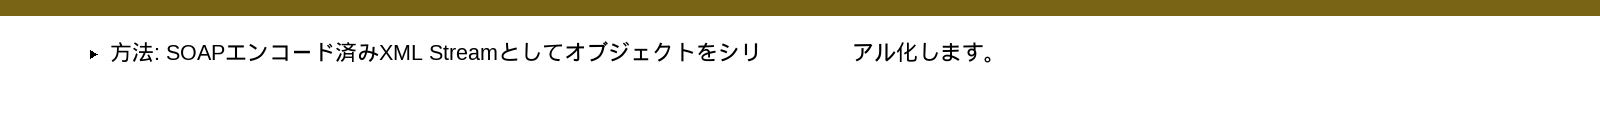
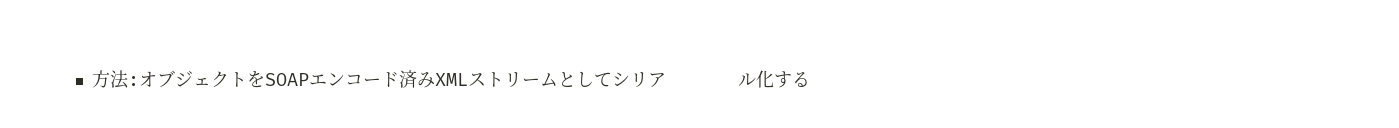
- 方法: SOAPエンコード済みXML Streamとしてオブジェクトをシリアル化します。
+ 方法:オブジェクトをSOAPエンコード済みXMLストリームとしてシリアル化する

